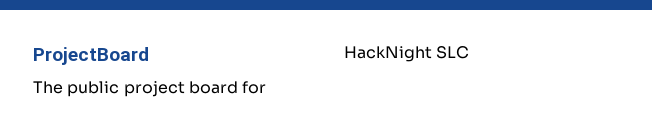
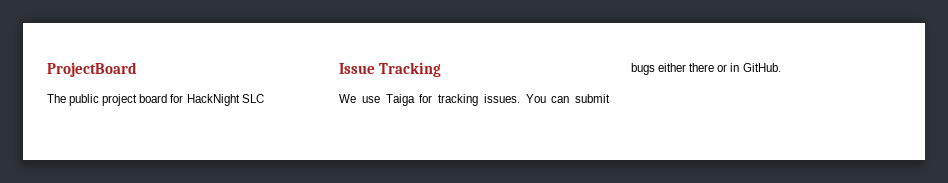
+ Issue Tracking
+ We use Taiga for tracking issues. You can submit bugs either there or in GitHub.

